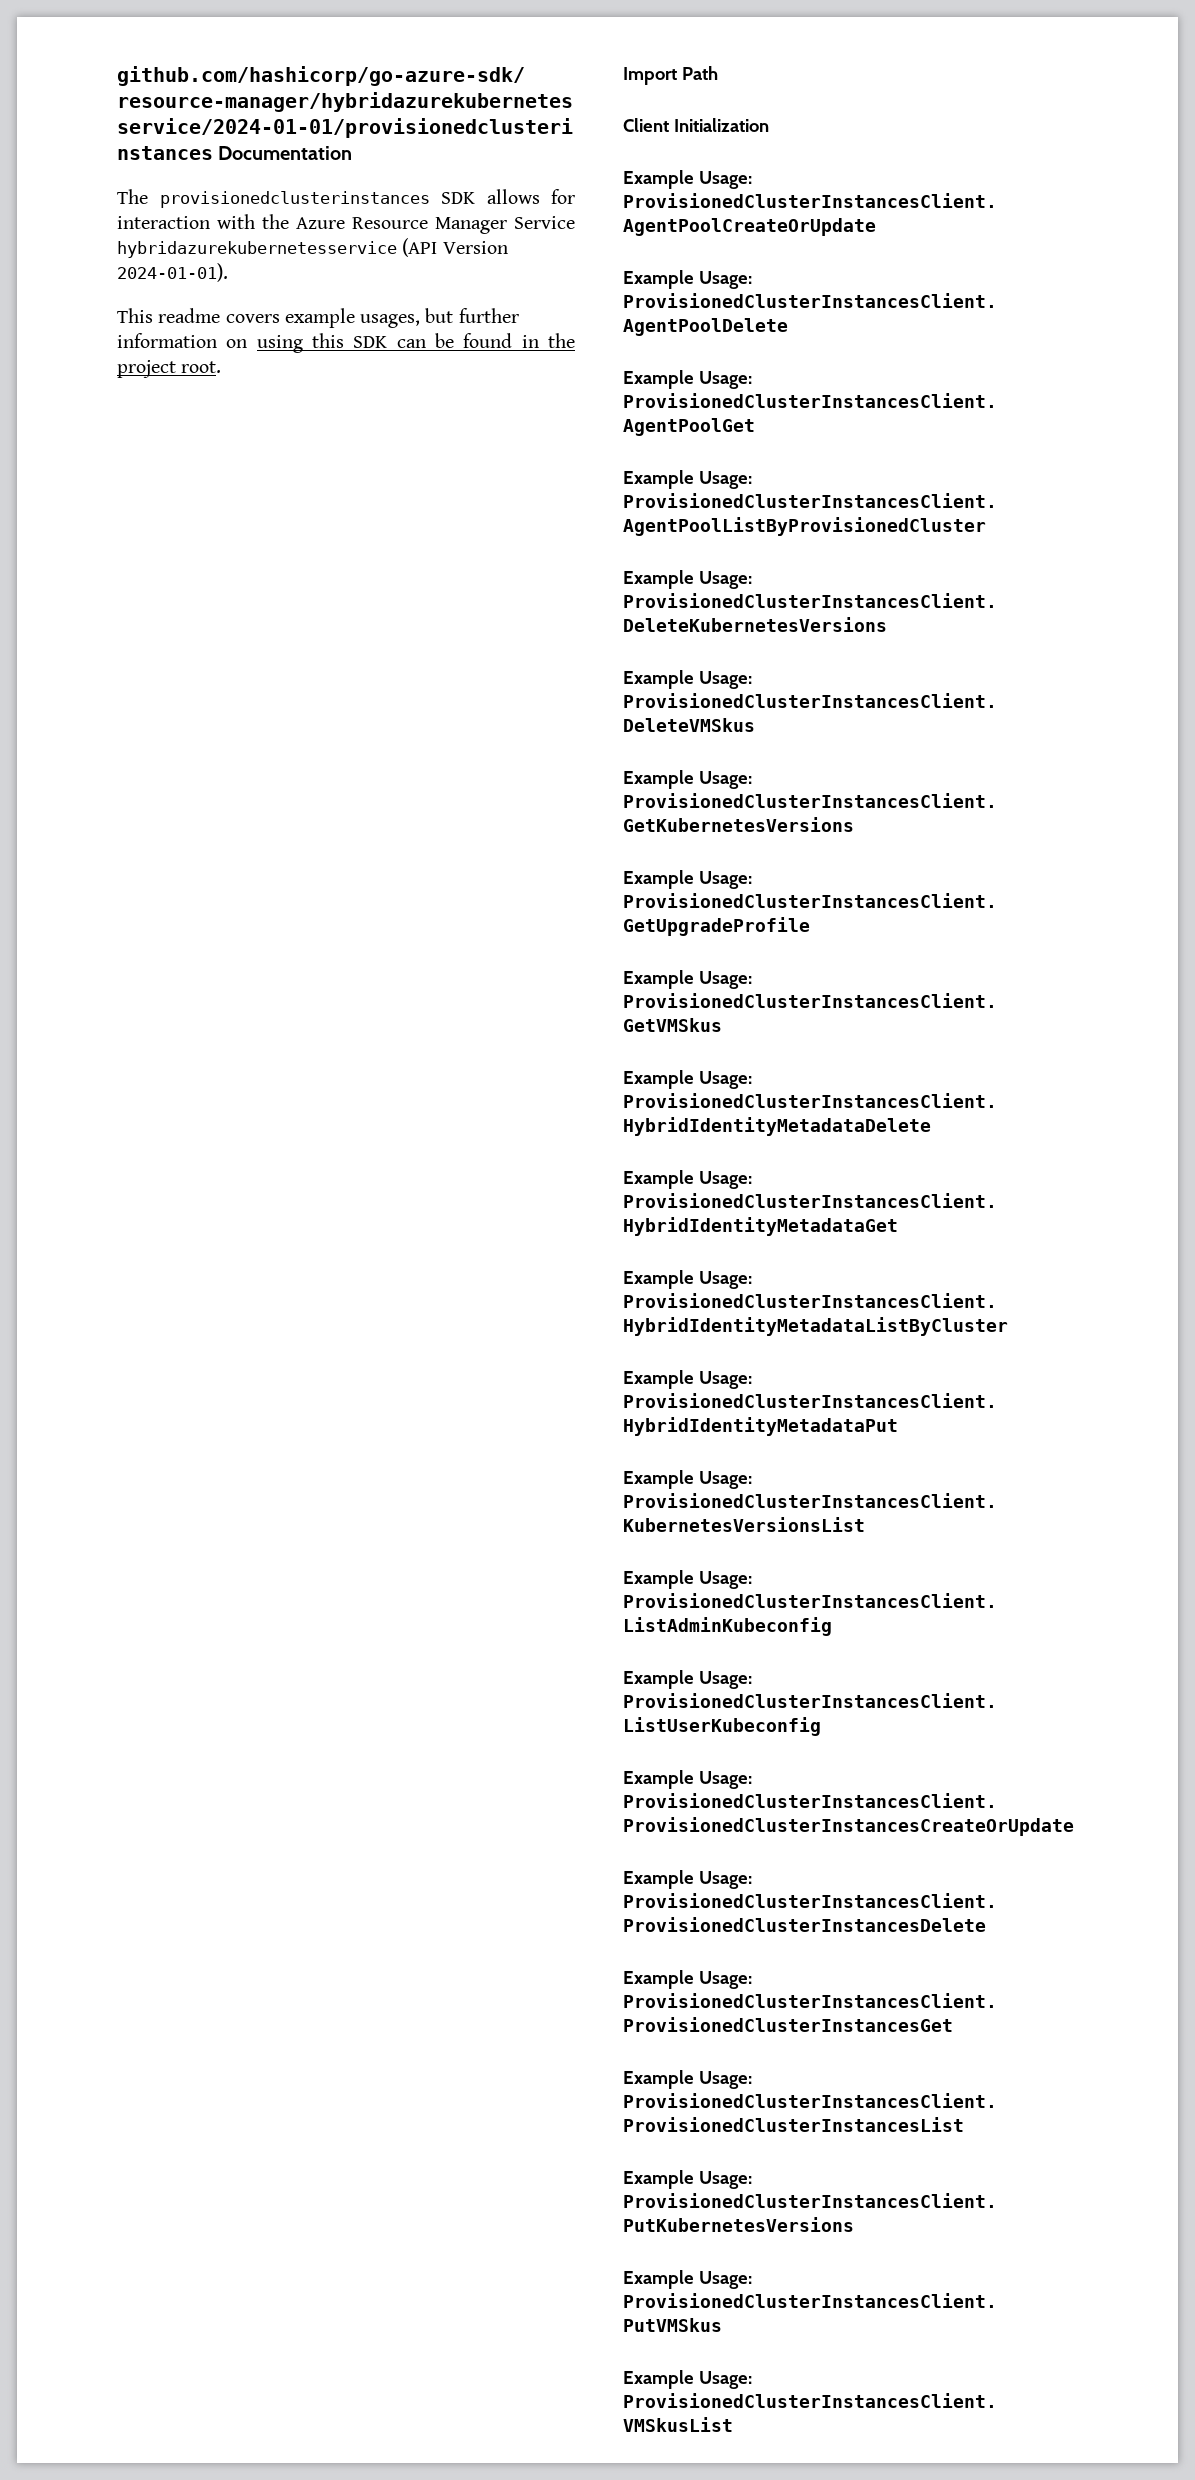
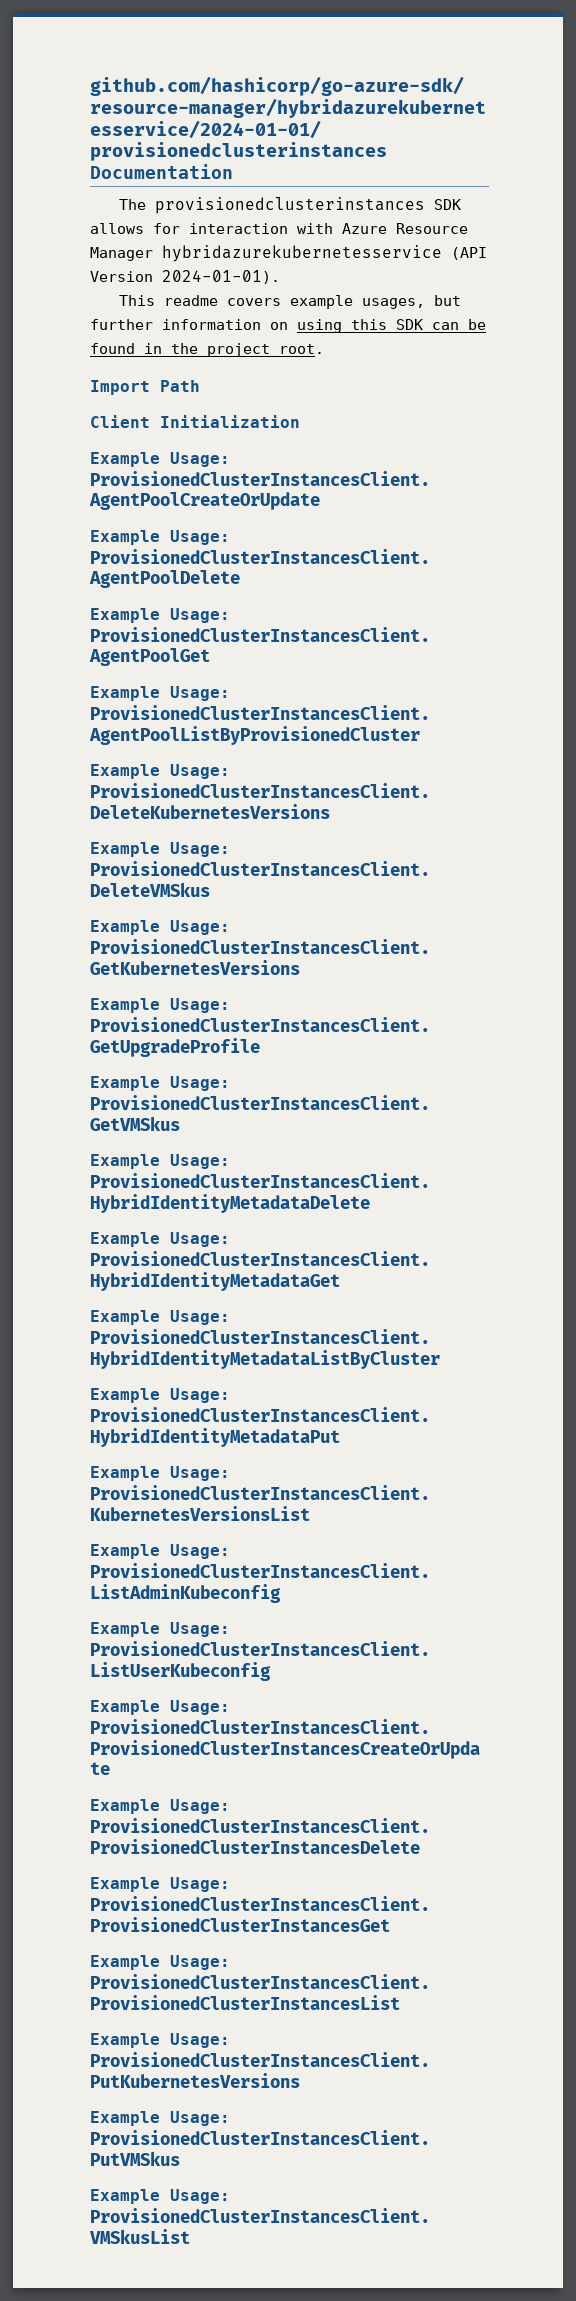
- The provisionedclusterinstances SDK allows for interaction with the Azure Resource Manager Service hybridazurekubernetesservice (API Version 2024-01-01).
+ The provisionedclusterinstances SDK allows for interaction with Azure Resource Manager hybridazurekubernetesservice (API Version 2024-01-01).

